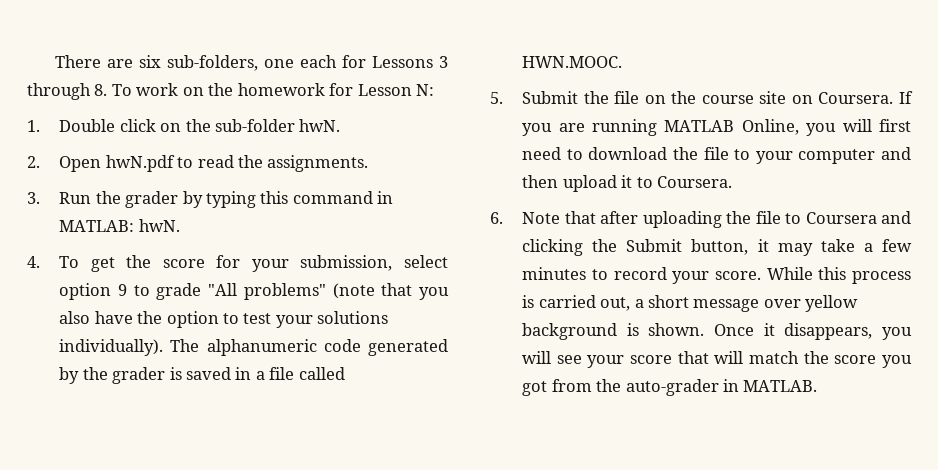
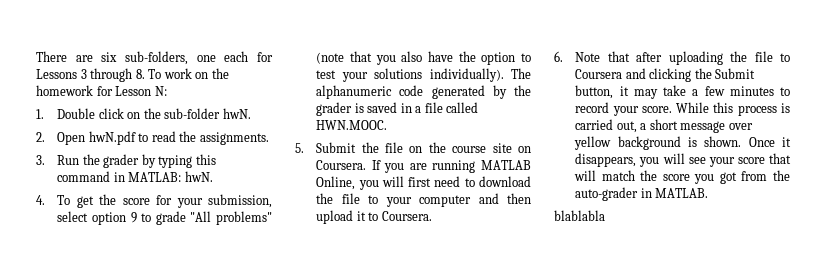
+ blablabla

